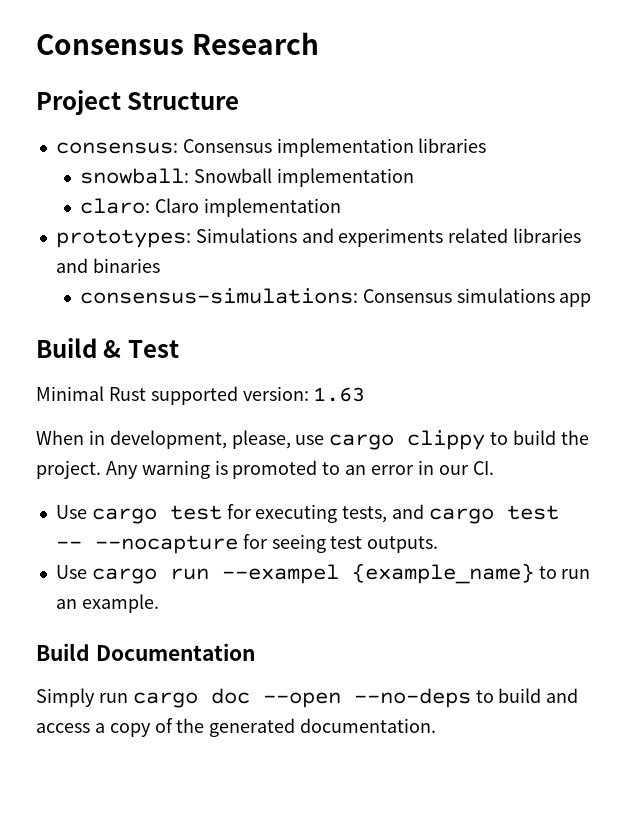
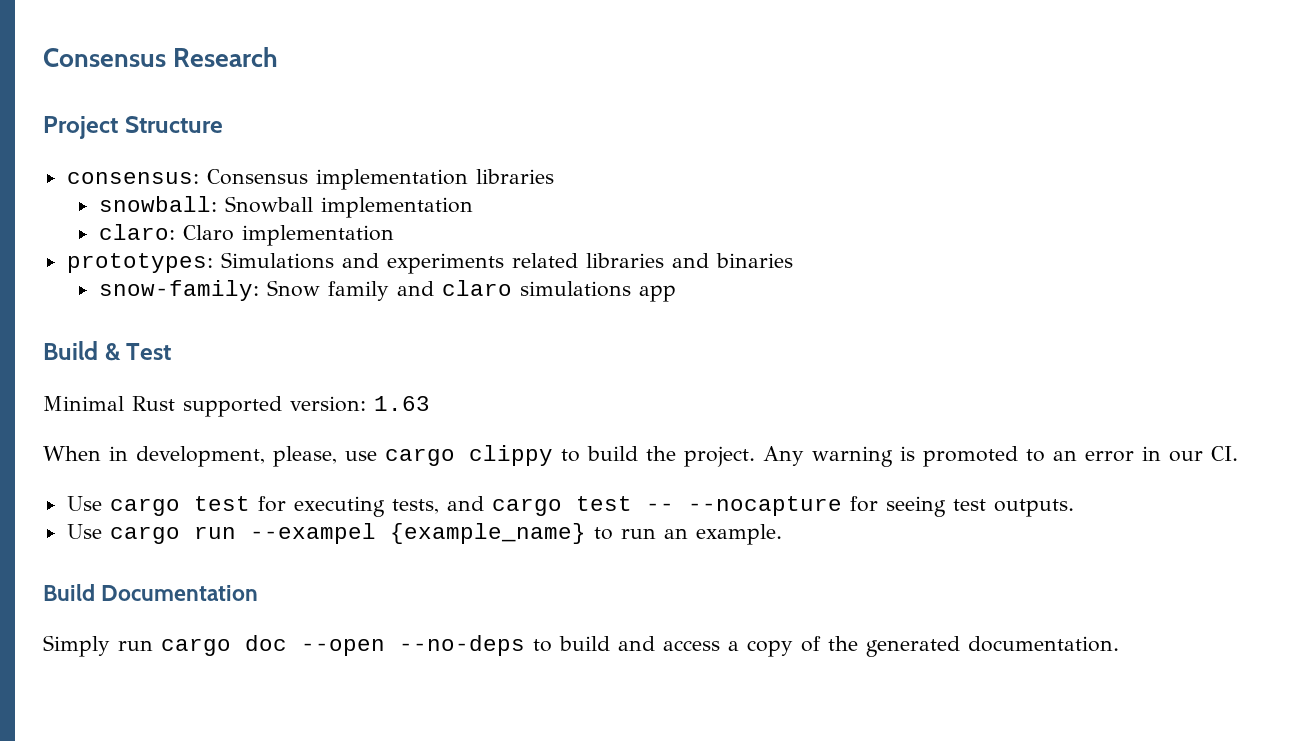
- consensus-simulations: Consensus simulations app
+ snow-family: Snow family and claro simulations app

